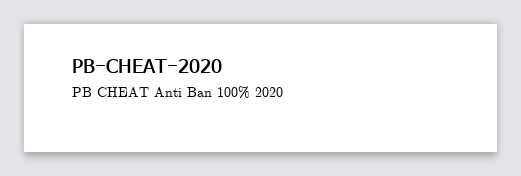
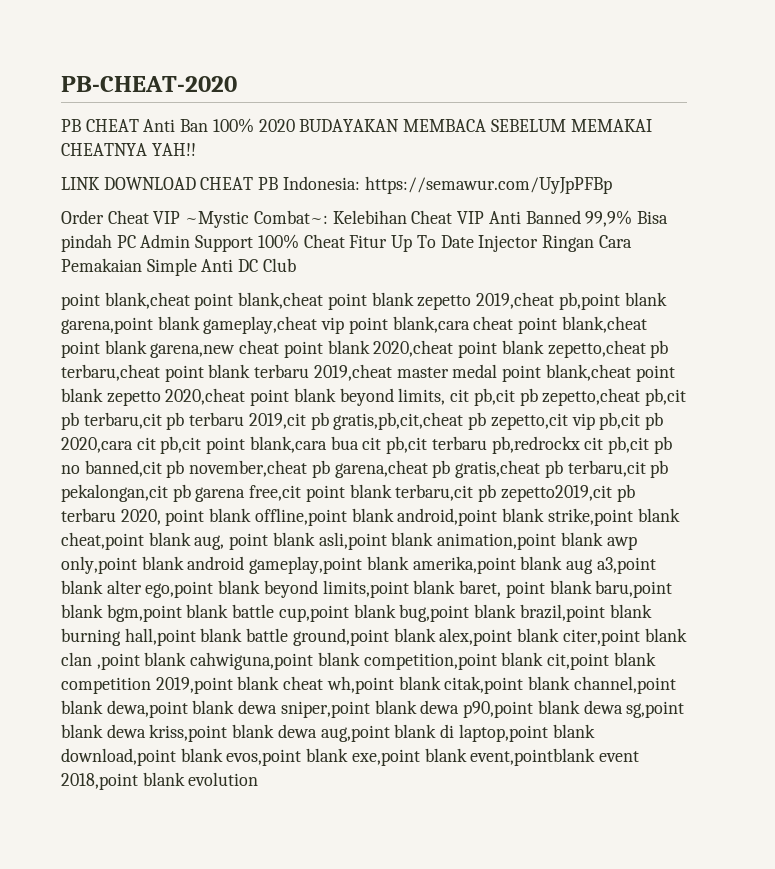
- PB CHEAT Anti Ban 100% 2020
+ PB CHEAT Anti Ban 100% 2020 BUDAYAKAN MEMBACA SEBELUM MEMAKAI CHEATNYA YAH!!
+ LINK DOWNLOAD CHEAT PB Indonesia: https://semawur.com/UyJpPFBp
+ Order Cheat VIP ~Mystic Combat~: Kelebihan Cheat VIP Anti Banned 99,9% Bisa pindah PC Admin Support 100% Cheat Fitur Up To Date Injector Ringan Cara Pemakaian Simple Anti DC Club
+ point blank,cheat point blank,cheat point blank zepetto 2019,cheat pb,point blank garena,point blank gameplay,cheat vip point blank,cara cheat point blank,cheat point blank garena,new cheat point blank 2020,cheat point blank zepetto,cheat pb terbaru,cheat point blank terbaru 2019,cheat master medal point blank,cheat point blank zepetto 2020,cheat point blank beyond limits, cit pb,cit pb zepetto,cheat pb,cit pb terbaru,cit pb terbaru 2019,cit pb gratis,pb,cit,cheat pb zepetto,cit vip pb,cit pb 2020,cara cit pb,cit point blank,cara bua cit pb,cit terbaru pb,redrockx cit pb,cit pb no banned,cit pb november,cheat pb garena,cheat pb gratis,cheat pb terbaru,cit pb pekalongan,cit pb garena free,cit point blank terbaru,cit pb zepetto2019,cit pb terbaru 2020, point blank offline,point blank android,point blank strike,point blank cheat,point blank aug, point blank asli,point blank animation,point blank awp only,point blank android gameplay,point blank amerika,point blank aug a3,point blank alter ego,point blank beyond limits,point blank baret, point blank baru,point blank bgm,point blank battle cup,point blank bug,point blank brazil,point blank burning hall,point blank battle ground,point blank alex,point blank citer,point blank clan ,point blank cahwiguna,point blank competition,point blank cit,point blank competition 2019,point blank cheat wh,point blank citak,point blank channel,point blank dewa,point blank dewa sniper,point blank dewa p90,point blank dewa sg,point blank dewa kriss,point blank dewa aug,point blank di laptop,point blank download,point blank evos,point blank exe,point blank event,pointblank event 2018,point blank evolution

